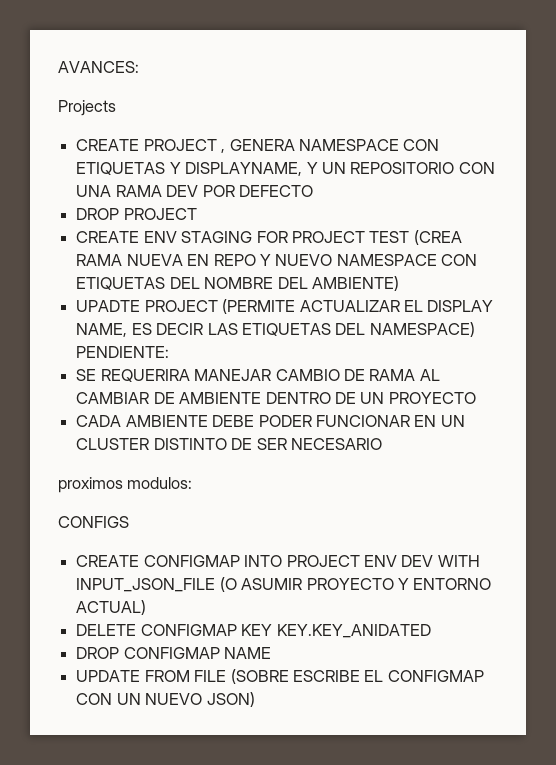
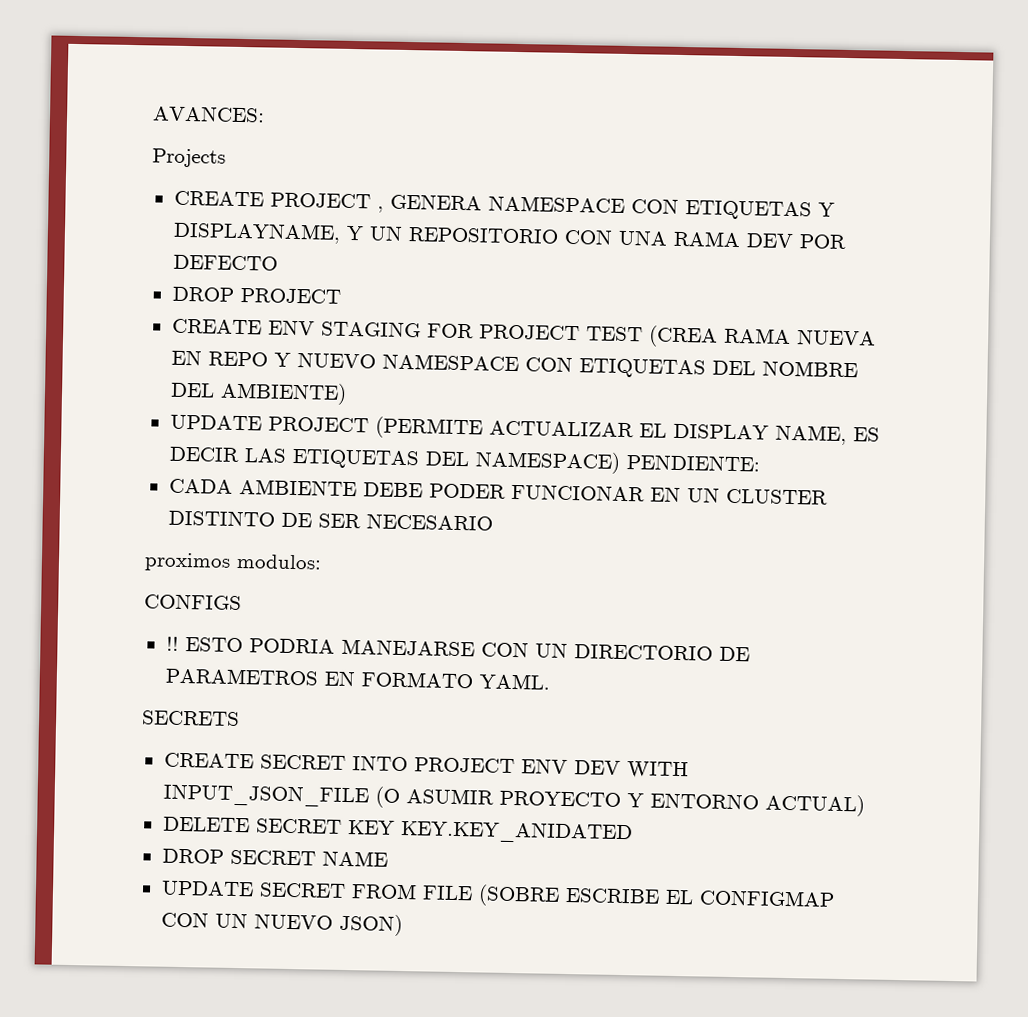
- UPADTE PROJECT (PERMITE ACTUALIZAR EL DISPLAY NAME, ES DECIR LAS ETIQUETAS DEL NAMESPACE) PENDIENTE:
+ UPDATE PROJECT (PERMITE ACTUALIZAR EL DISPLAY NAME, ES DECIR LAS ETIQUETAS DEL NAMESPACE) PENDIENTE:
- SE REQUERIRA MANEJAR CAMBIO DE RAMA AL CAMBIAR DE AMBIENTE DENTRO DE UN PROYECTO
- CREATE CONFIGMAP INTO PROJECT ENV DEV WITH INPUT_JSON_FILE (O ASUMIR PROYECTO Y ENTORNO ACTUAL)
+ !! ESTO PODRIA MANEJARSE CON UN DIRECTORIO DE PARAMETROS EN FORMATO YAML.
+ SECRETS
+ CREATE SECRET INTO PROJECT ENV DEV WITH INPUT_JSON_FILE (O ASUMIR PROYECTO Y ENTORNO ACTUAL)
- DELETE CONFIGMAP KEY KEY.KEY_ANIDATED
+ DELETE SECRET KEY KEY.KEY_ANIDATED
- DROP CONFIGMAP NAME
+ DROP SECRET NAME
- UPDATE FROM FILE (SOBRE ESCRIBE EL CONFIGMAP CON UN NUEVO JSON)
+ UPDATE SECRET FROM FILE (SOBRE ESCRIBE EL CONFIGMAP CON UN NUEVO JSON)

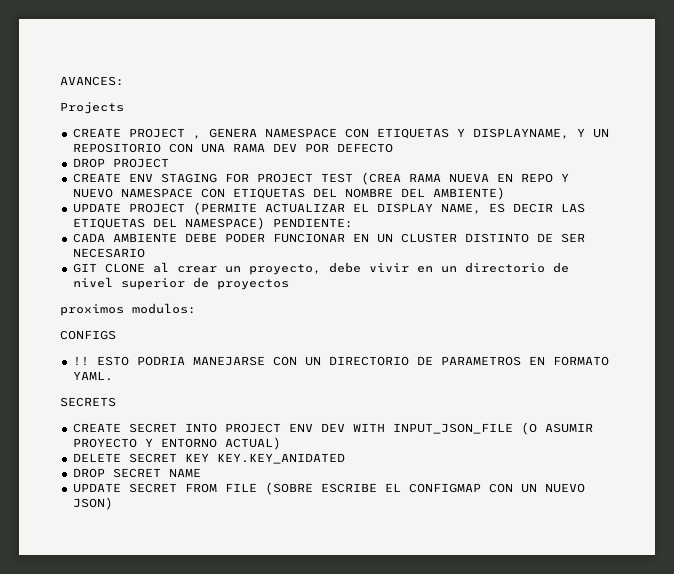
+ GIT CLONE al crear un proyecto, debe vivir en un directorio de nivel superior de proyectos

